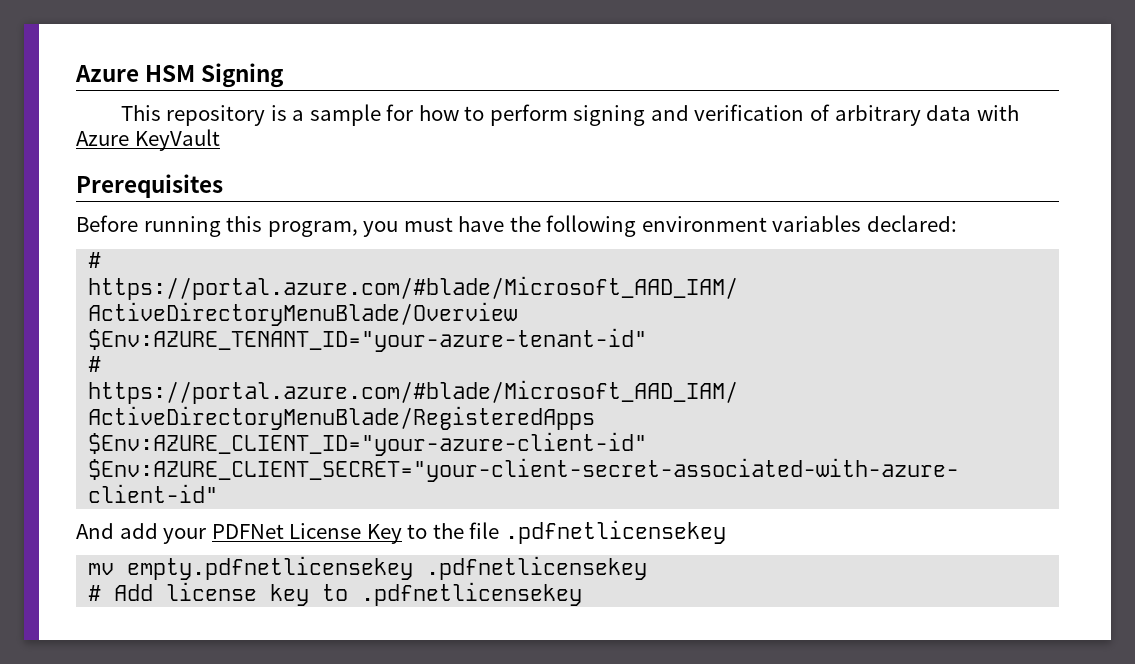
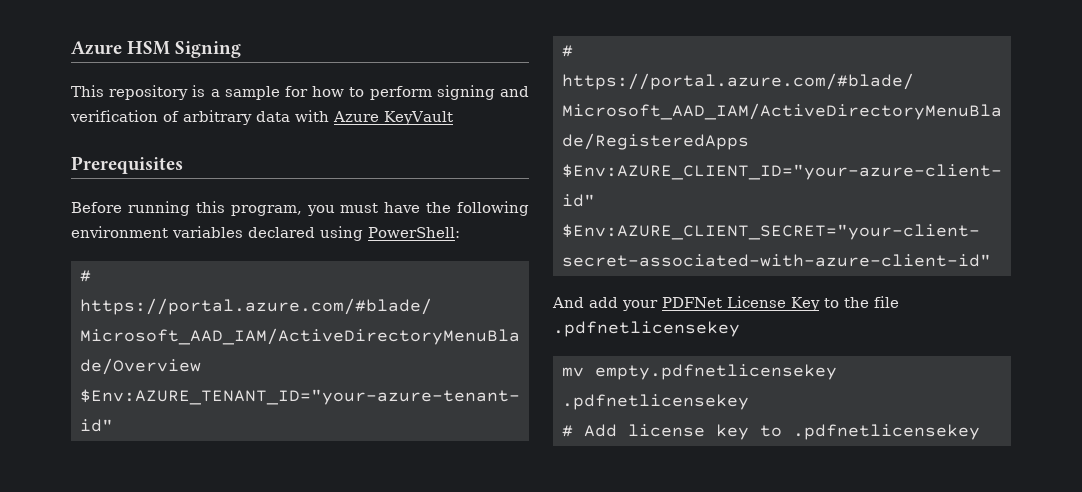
- Before running this program, you must have the following environment variables declared:
+ Before running this program, you must have the following environment variables declared using PowerShell:

